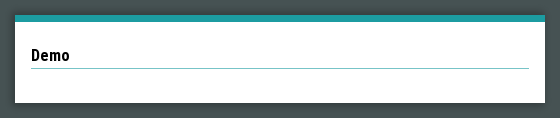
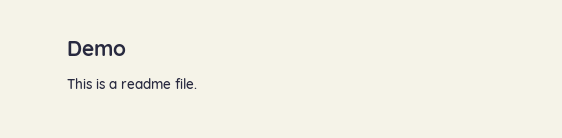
+ This is a readme file.

